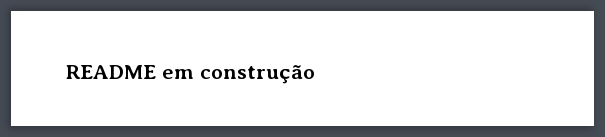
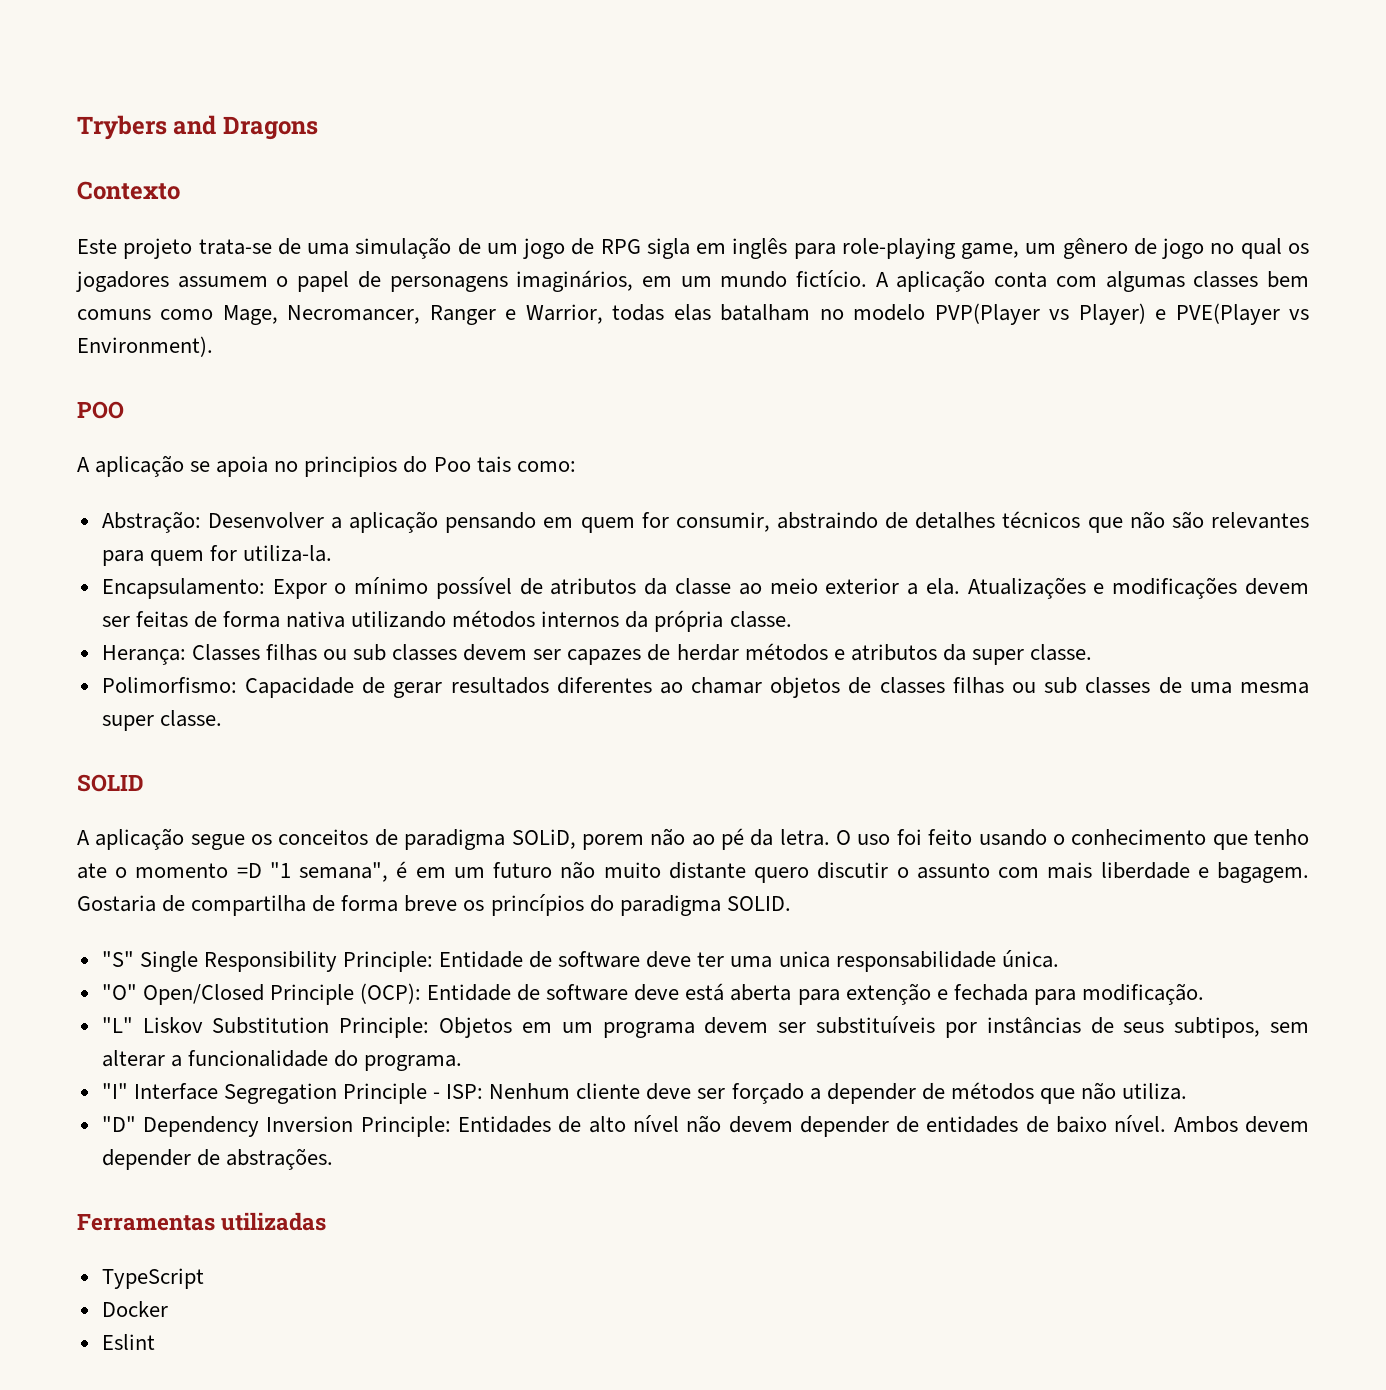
- README em construção
+ Trybers and Dragons
+ Contexto
+ Este projeto trata-se de uma simulação de um jogo de RPG sigla em inglês para role-playing game, um gênero de jogo no qual os jogadores assumem o papel de personagens imaginários, em um mundo fictício. A aplicação conta com algumas classes bem comuns como Mage, Necromancer, Ranger e Warrior, todas elas batalham no modelo PVP(Player vs Player) e PVE(Player vs Environment).
+ POO
+ A aplicação se apoia no principios do Poo tais como:
+ Abstração: Desenvolver a aplicação pensando em quem for consumir, abstraindo de detalhes técnicos que não são relevantes para quem for utiliza-la.
+ Encapsulamento: Expor o mínimo possível de atributos da classe ao meio exterior a ela. Atualizações e modificações devem ser feitas de forma nativa utilizando métodos internos da própria classe.
+ Herança: Classes filhas ou sub classes devem ser capazes de herdar métodos e atributos da super classe.
+ Polimorfismo: Capacidade de gerar resultados diferentes ao chamar objetos de classes filhas ou sub classes de uma mesma super classe.
+ SOLID
+ A aplicação segue os conceitos de paradigma SOLiD, porem não ao pé da letra. O uso foi feito usando o conhecimento que tenho ate o momento =D "1 semana", é em um futuro não muito distante quero discutir o assunto com mais liberdade e bagagem. Gostaria de compartilha de forma breve os princípios do paradigma SOLID.
+ "S" Single Responsibility Principle: Entidade de software deve ter uma unica responsabilidade única.
+ "O" Open/Closed Principle (OCP): Entidade de software deve está aberta para extenção e fechada para modificação.
+ "L" Liskov Substitution Principle: Objetos em um programa devem ser substituíveis por instâncias de seus subtipos, sem alterar a funcionalidade do programa.
+ "I" Interface Segregation Principle - ISP: Nenhum cliente deve ser forçado a depender de métodos que não utiliza.
+ "D" Dependency Inversion Principle: Entidades de alto nível não devem depender de entidades de baixo nível. Ambos devem depender de abstrações.
+ Ferramentas utilizadas
+ TypeScript
+ Docker
+ Eslint

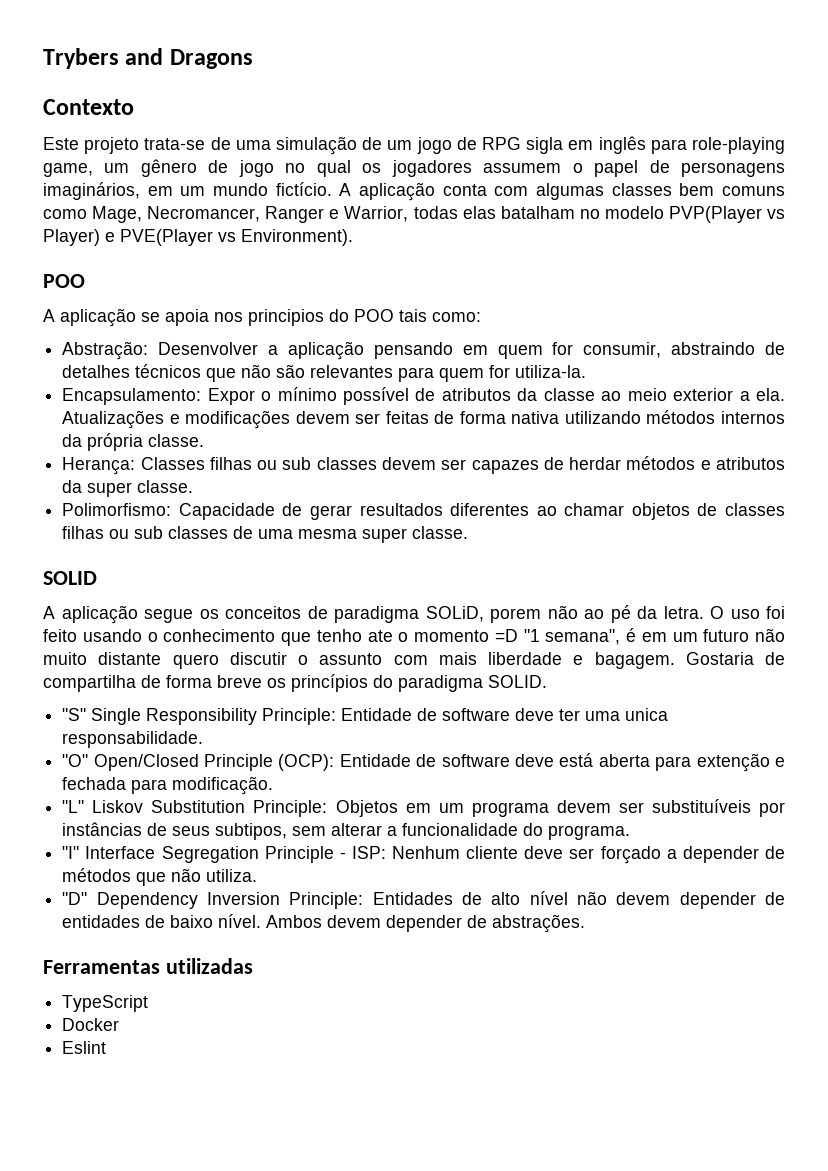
- A aplicação se apoia no principios do Poo tais como:
+ A aplicação se apoia nos principios do POO tais como:
- "S" Single Responsibility Principle: Entidade de software deve ter uma unica responsabilidade única.
+ "S" Single Responsibility Principle: Entidade de software deve ter uma unica responsabilidade.

